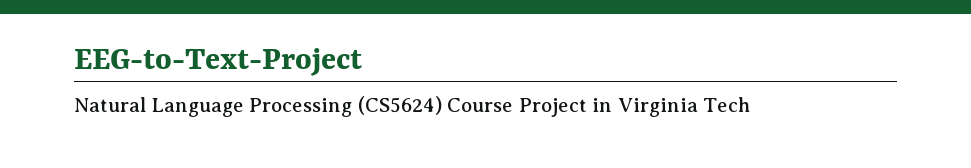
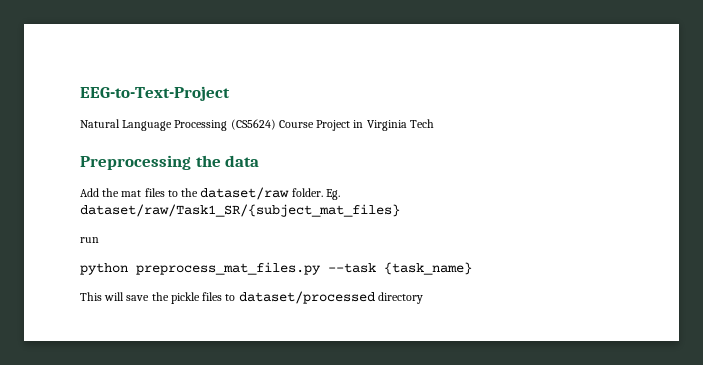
+ Preprocessing the data
+ Add the mat files to the dataset/raw folder. Eg. dataset/raw/Task1_SR/{subject_mat_files}
+ run
+ python preprocess_mat_files.py --task {task_name}
+ This will save the pickle files to dataset/processed directory

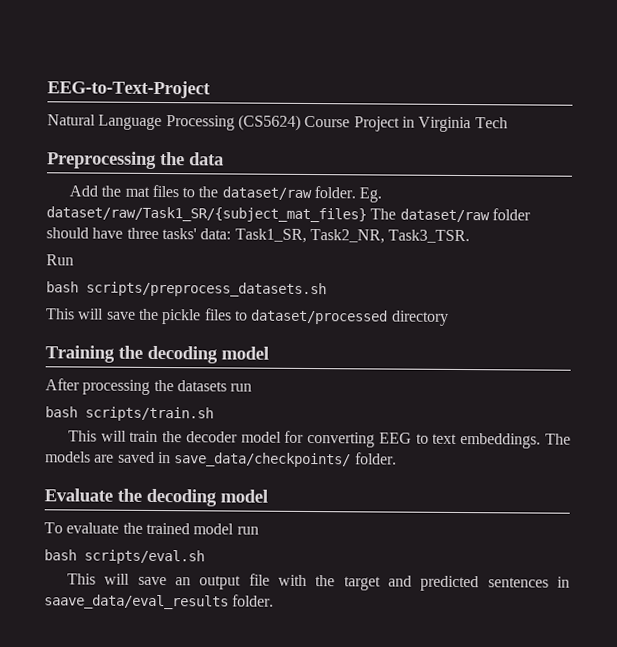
- Eg. dataset/raw/Task1_SR/{subject_mat_files}
- run
- python preprocess_mat_files.py --task {task_name}
+ Eg. dataset/raw/Task1_SR/{subject_mat_files} The dataset/raw folder should have three tasks' data: Task1_SR, Task2_NR, Task3_TSR.
+ Run
+ bash scripts/preprocess_datasets.sh
+ Training the decoding model
+ After processing the datasets run
+ bash scripts/train.sh
+ This will train the decoder model for converting EEG to text embeddings. The models are saved in save_data/checkpoints/ folder.
+ Evaluate the decoding model
+ To evaluate the trained model run
+ bash scripts/eval.sh
+ This will save an output file with the target and predicted sentences in saave_data/eval_results folder.

